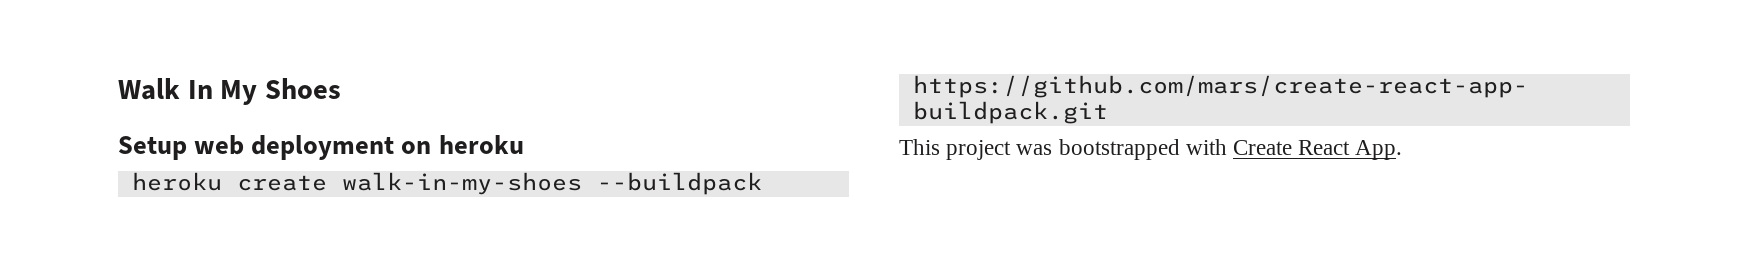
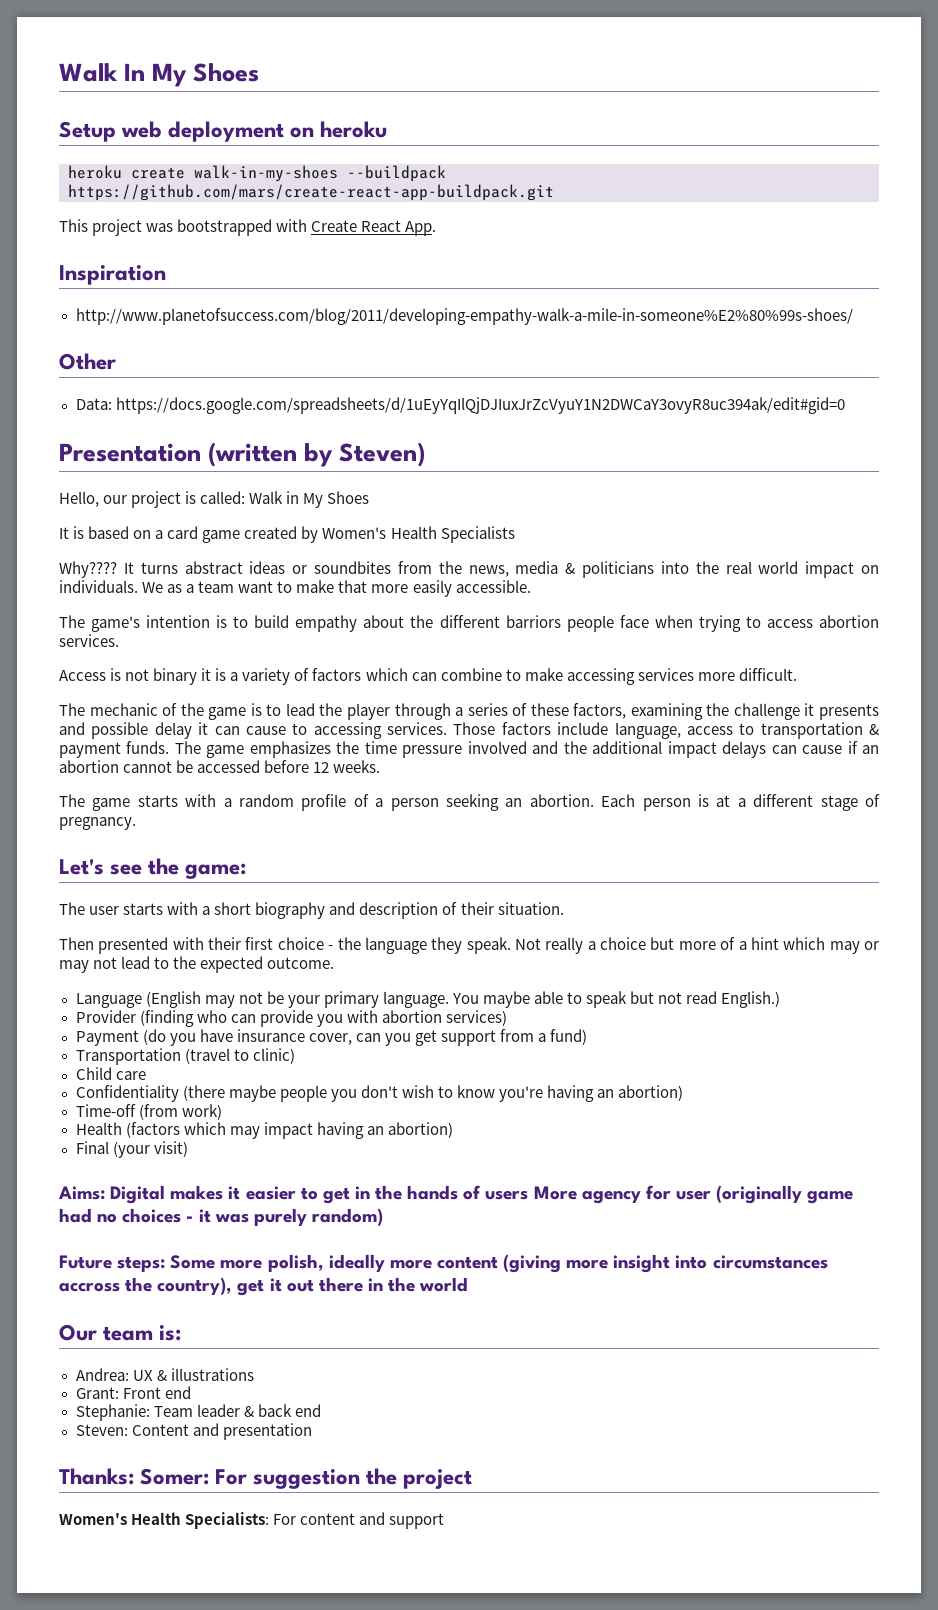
+ Inspiration
+ http://www.planetofsuccess.com/blog/2011/developing-empathy-walk-a-mile-in-someone%E2%80%99s-shoes/
+ Other
+ Data: https://docs.google.com/spreadsheets/d/1uEyYqIlQjDJIuxJrZcVyuY1N2DWCaY3ovyR8uc394ak/edit#gid=0
+ Presentation (written by Steven)
+ Hello, our project is called: Walk in My Shoes
+ It is based on a card game created by Women's Health Specialists
+ Why???? It turns abstract ideas or soundbites from the news, media & politicians into the real world impact on individuals. We as a team want to make that more easily accessible.
+ The game's intention is to build empathy about the different barriors people face when trying to access abortion services.
+ Access is not binary it is a variety of factors which can combine to make accessing services more difficult.
+ The mechanic of the game is to lead the player through a series of these factors, examining the challenge it presents and possible delay it can cause to accessing services. Those factors include language, access to transportation & payment funds. The game emphasizes the time pressure involved and the additional impact delays can cause if an abortion cannot be accessed before 12 weeks.
+ The game starts with a random profile of a person seeking an abortion. Each person is at a different stage of pregnancy.
+ Let's see the game:
+ The user starts with a short biography and description of their situation.
+ Then presented with their first choice - the language they speak. Not really a choice but more of a hint which may or may not lead to the expected outcome.
+ Language (English may not be your primary language. You maybe able to speak but not read English.)
+ Provider (finding who can provide you with abortion services)
+ Payment (do you have insurance cover, can you get support from a fund)
+ Transportation (travel to clinic)
+ Child care
+ Confidentiality (there maybe people you don't wish to know you're having an abortion)
+ Time-off (from work)
+ Health (factors which may impact having an abortion)
+ Final (your visit)
+ Aims: Digital makes it easier to get in the hands of users More agency for user (originally game had no choices - it was purely random)
+ Future steps: Some more polish, ideally more content (giving more insight into circumstances accross the country), get it out there in the world
+ Our team is:
+ Andrea: UX & illustrations
+ Grant: Front end
+ Stephanie: Team leader & back end
+ Steven: Content and presentation
+ Thanks: Somer: For suggestion the project
+ Women's Health Specialists: For content and support

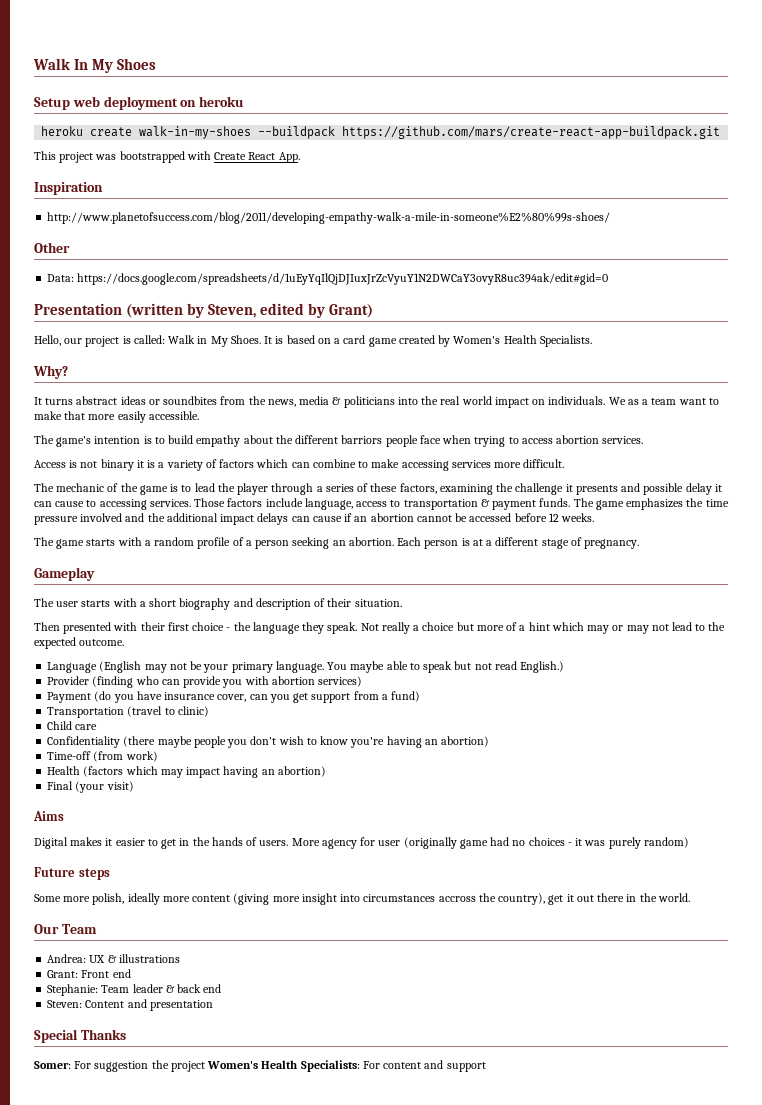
- Presentation (written by Steven)
+ Presentation (written by Steven, edited by Grant)
- Hello, our project is called: Walk in My Shoes
- It is based on a card game created by Women's Health Specialists
- Why???? It turns abstract ideas or soundbites from the news, media & politicians into the real world impact on individuals.
+ Hello, our project is called: Walk in My Shoes. It is based on a card game created by Women's Health Specialists.
+ Why?
+ It turns abstract ideas or soundbites from the news, media & politicians into the real world impact on individuals.
- Let's see the game:
+ Gameplay
- Aims: Digital makes it easier to get in the hands of users More agency for user (originally game had no choices - it was purely random)
+ Aims
+ Digital makes it easier to get in the hands of users. More agency for user (originally game had no choices - it was purely random)
- Future steps: Some more polish, ideally more content (giving more insight into circumstances accross the country), get it out there in the world
+ Future steps
+ Some more polish, ideally more content (giving more insight into circumstances accross the country), get it out there in the world.
- Our team is:
+ Our Team
- Thanks: Somer: For suggestion the project
- Women's Health Specialists: For content and support
+ Special Thanks
+ Somer: For suggestion the project Women's Health Specialists: For content and support

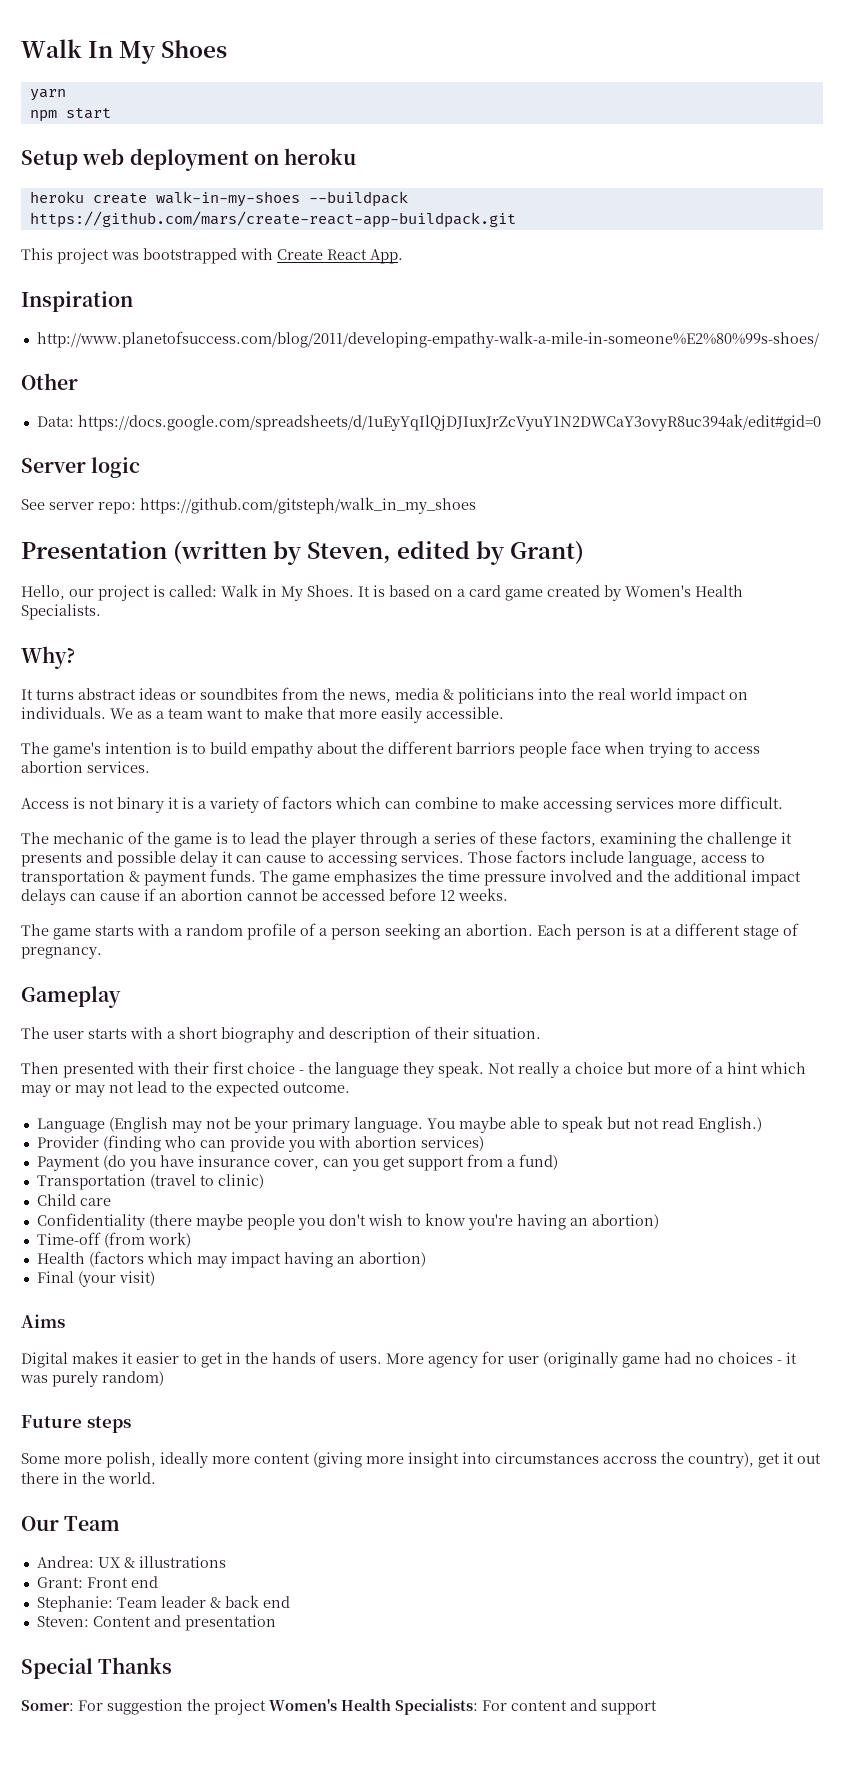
+ yarn
+ npm start
+ Server logic
+ See server repo: https://github.com/gitsteph/walk_in_my_shoes

